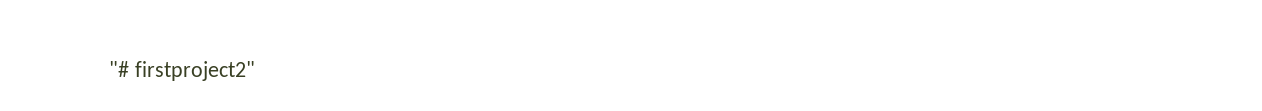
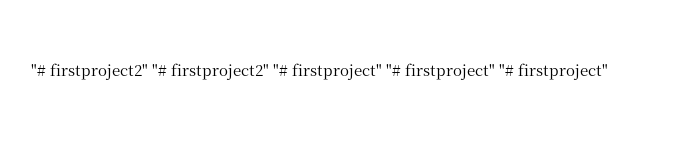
- "# firstproject2"
+ "# firstproject2" "# firstproject2" "# firstproject" "# firstproject" "# firstproject"

